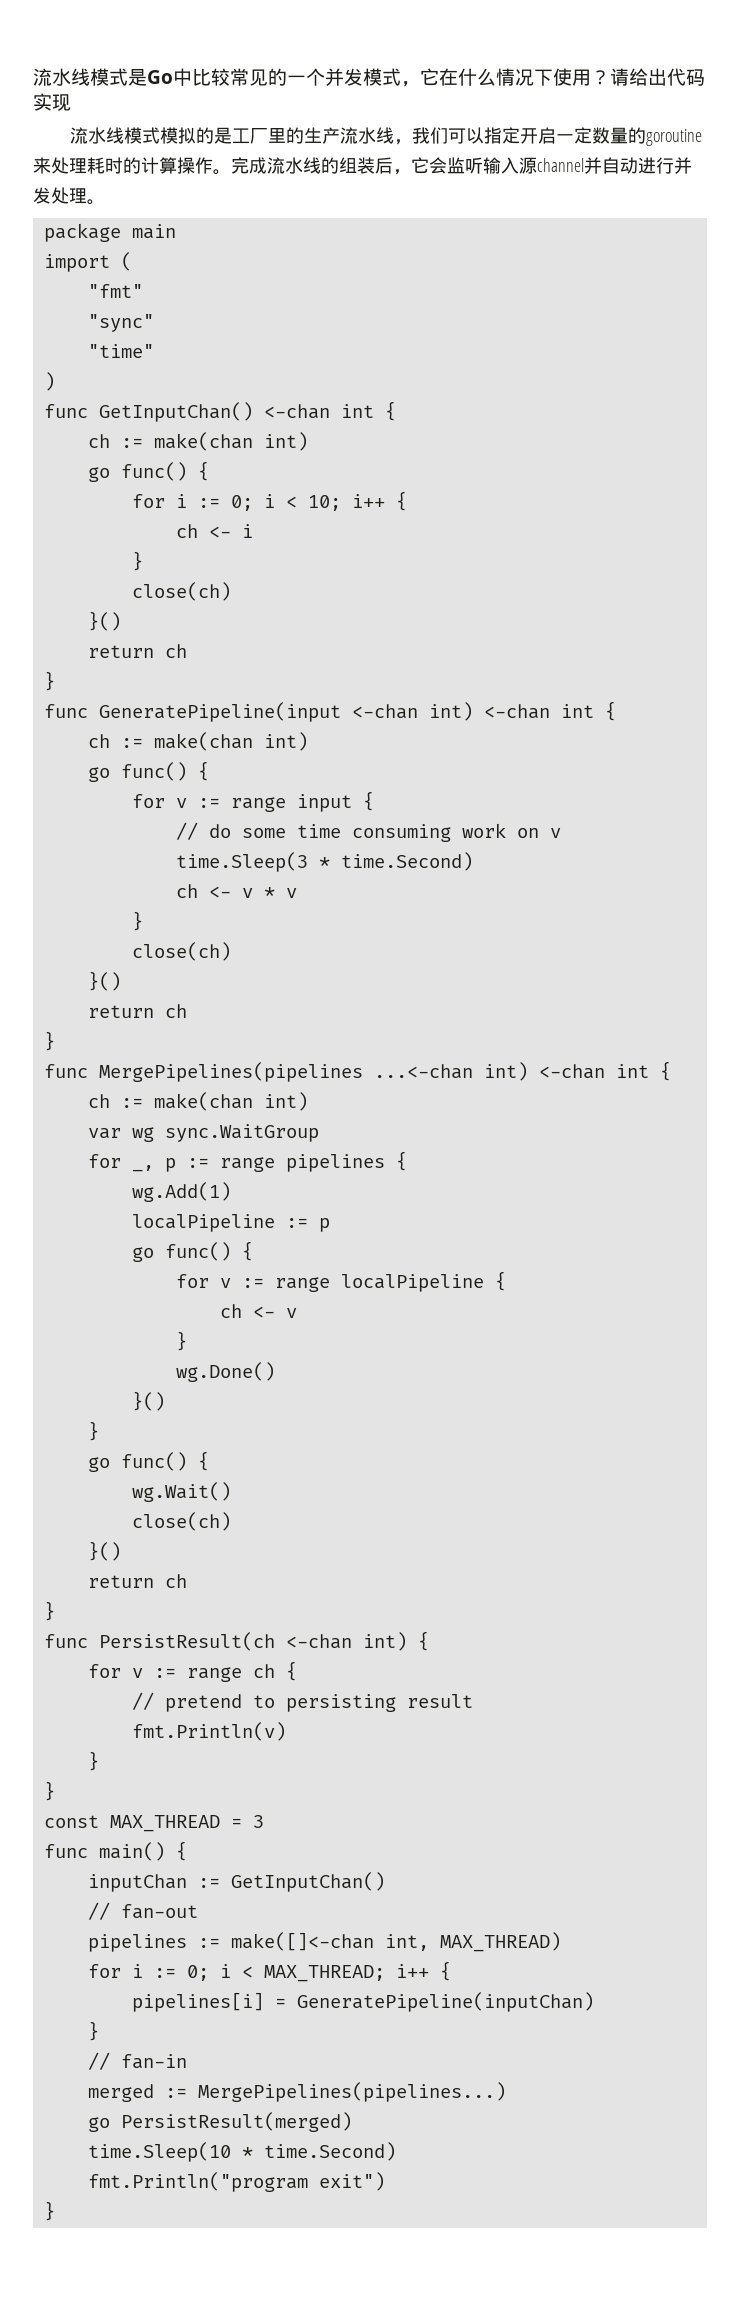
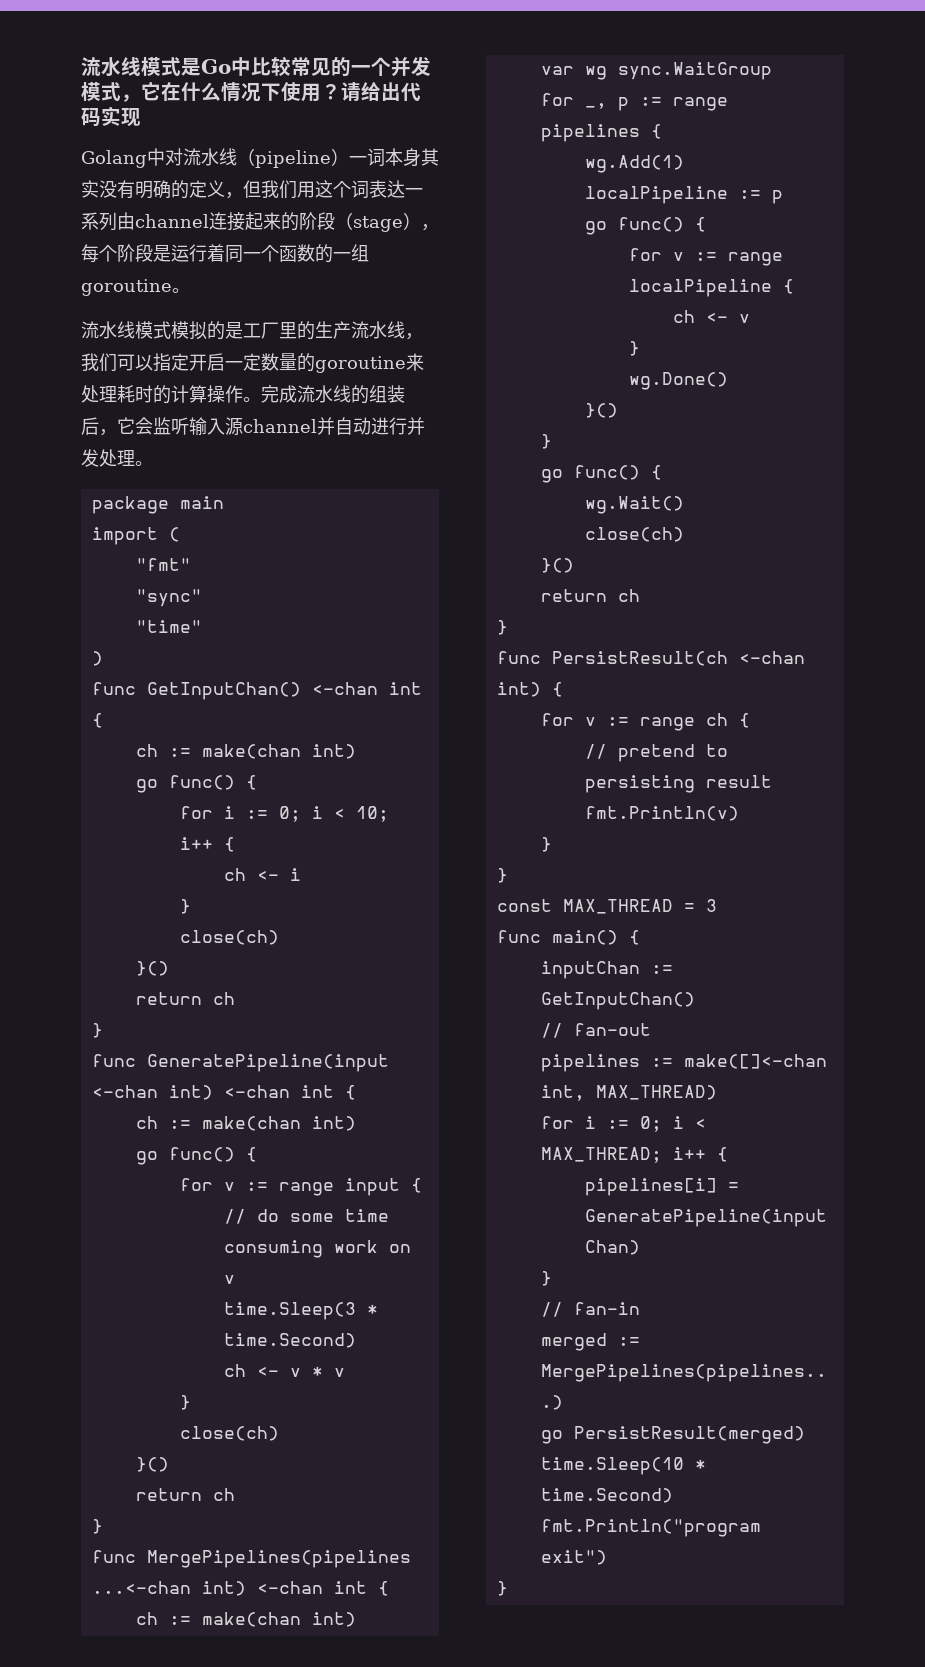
+ Golang中对流水线（pipeline）一词本身其实没有明确的定义，但我们用这个词表达一系列由channel连接起来的阶段（stage），每个阶段是运行着同一个函数的一组goroutine。

